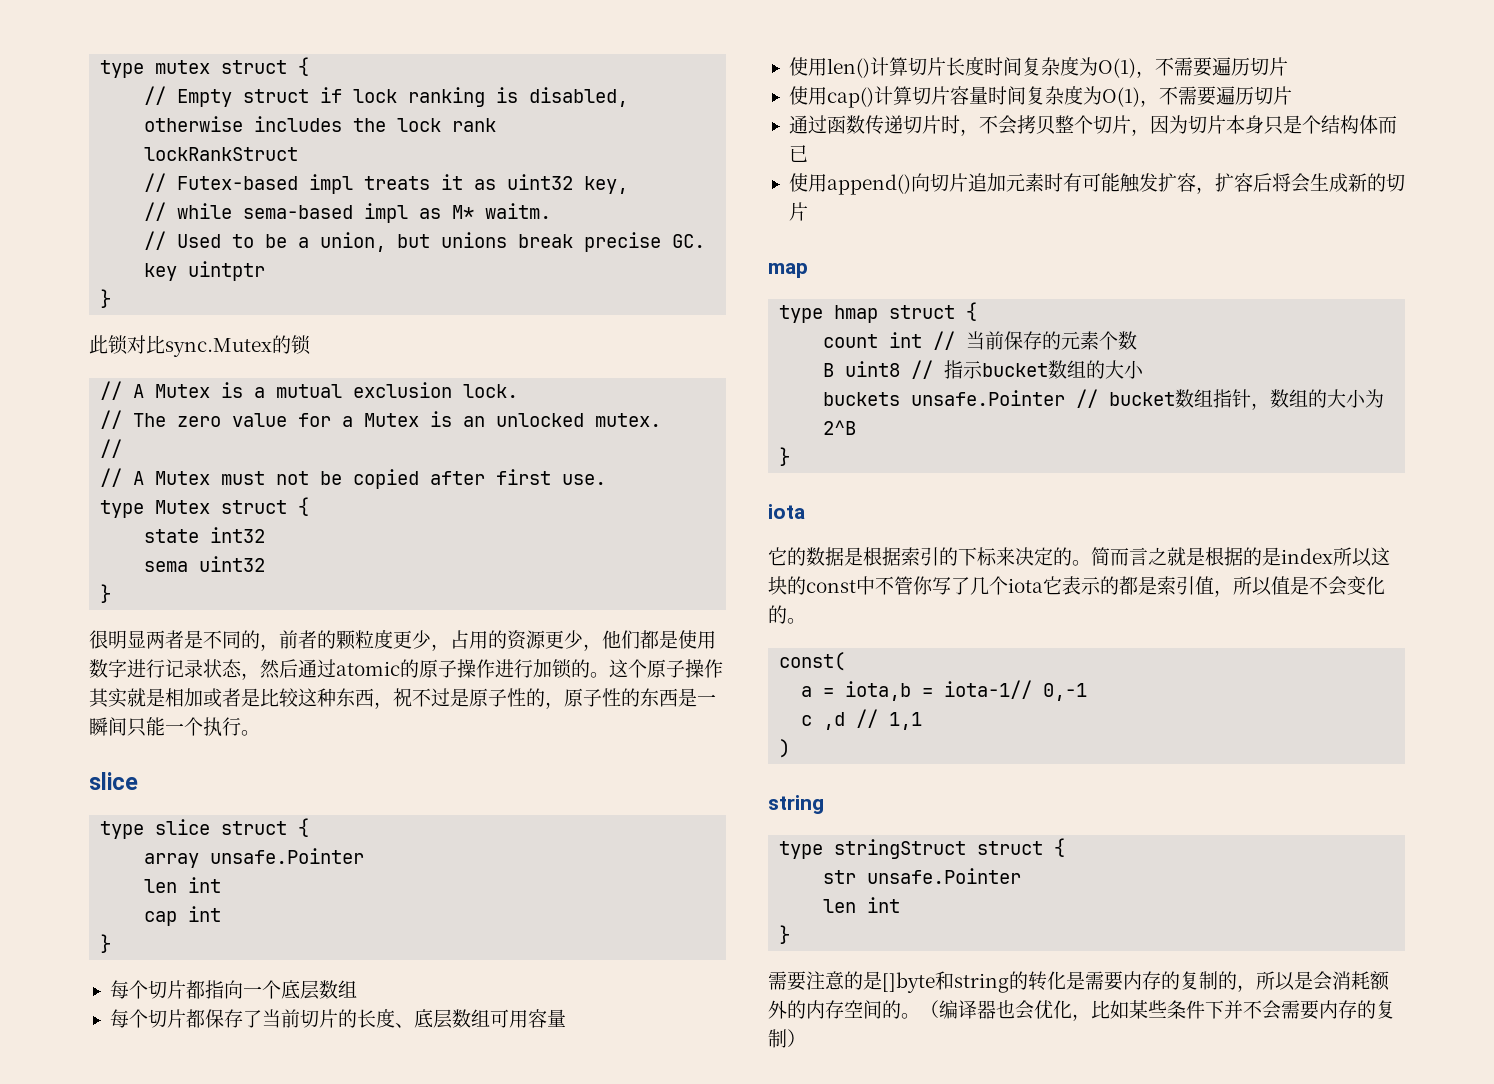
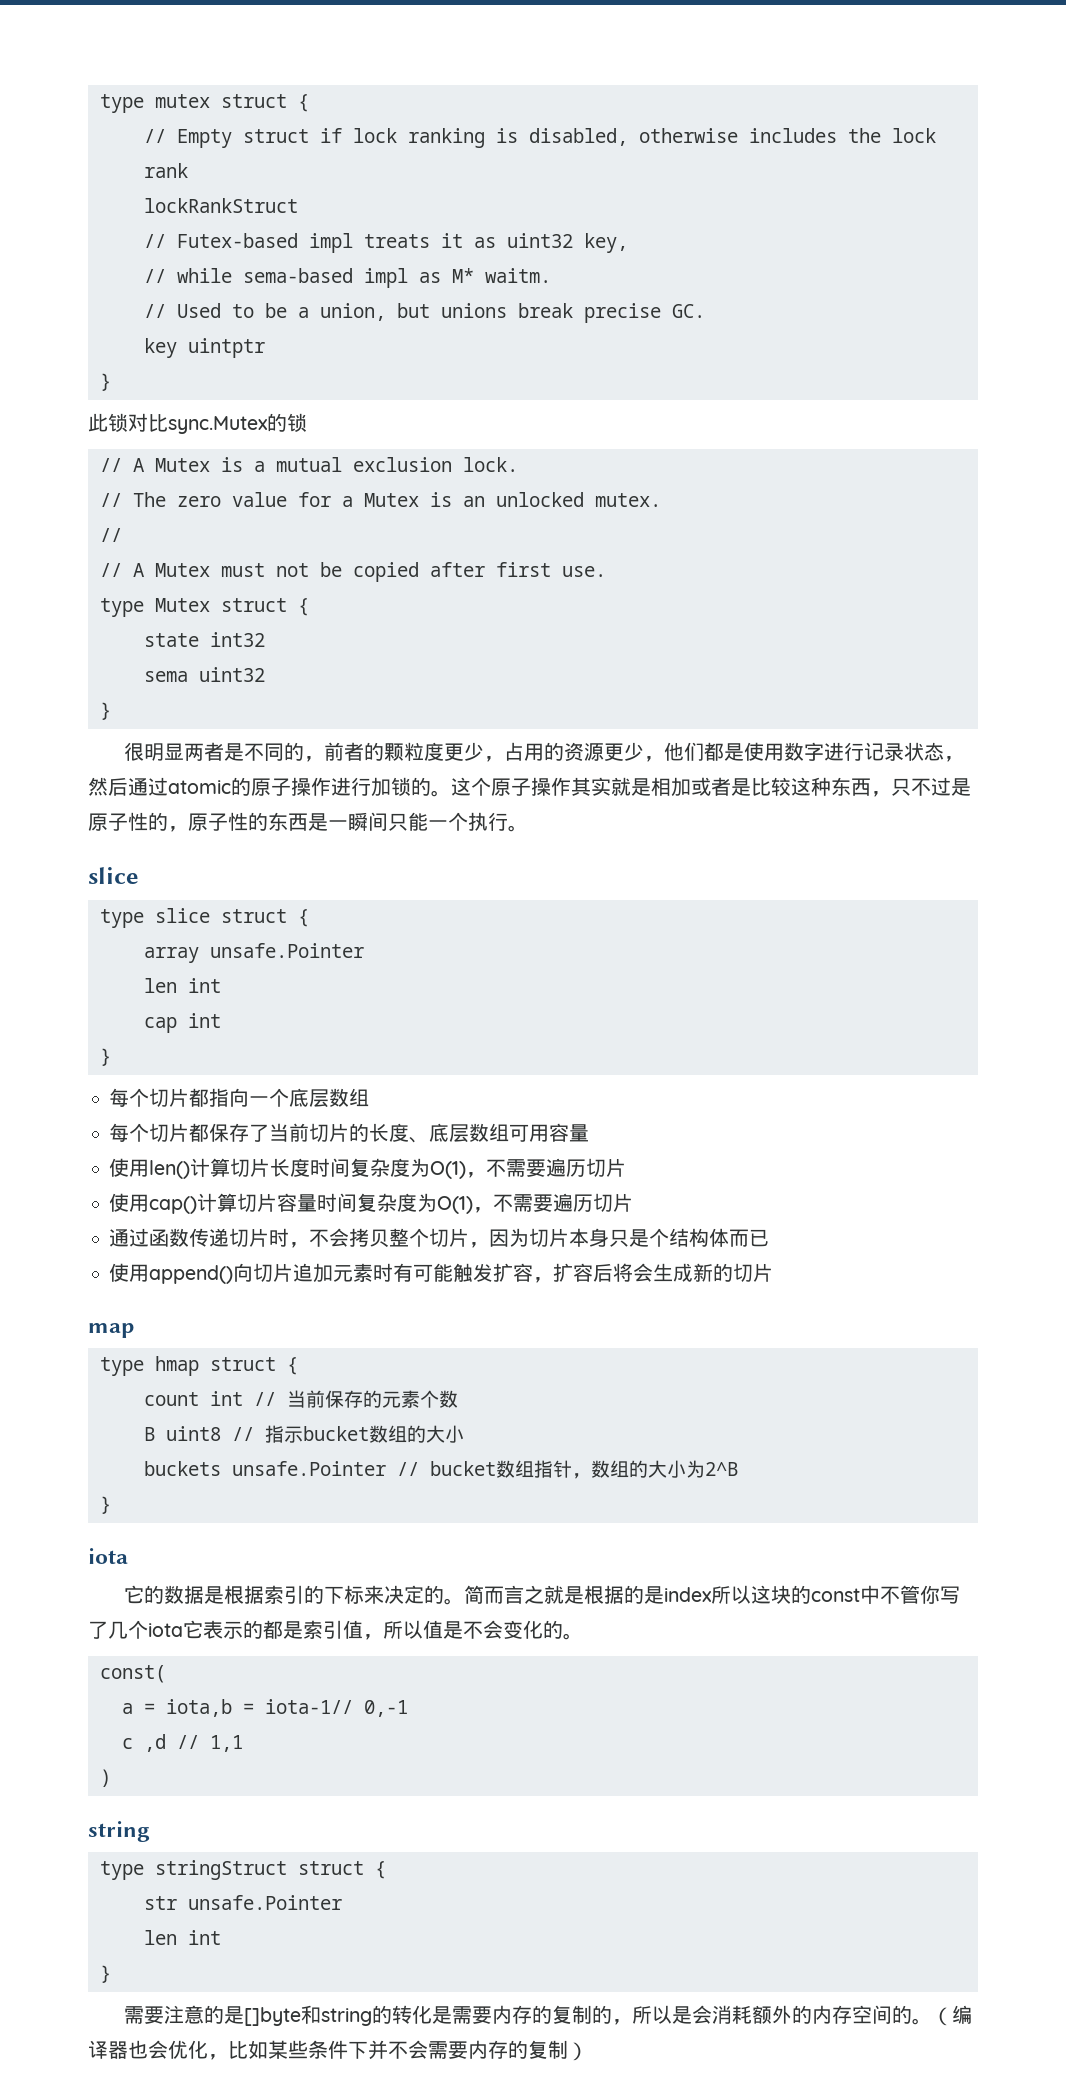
- 这个原子操作其实就是相加或者是比较这种东西，祝不过是原子性的，原子性的东西是一瞬间只能一个执行。
+ 这个原子操作其实就是相加或者是比较这种东西，只不过是原子性的，原子性的东西是一瞬间只能一个执行。

